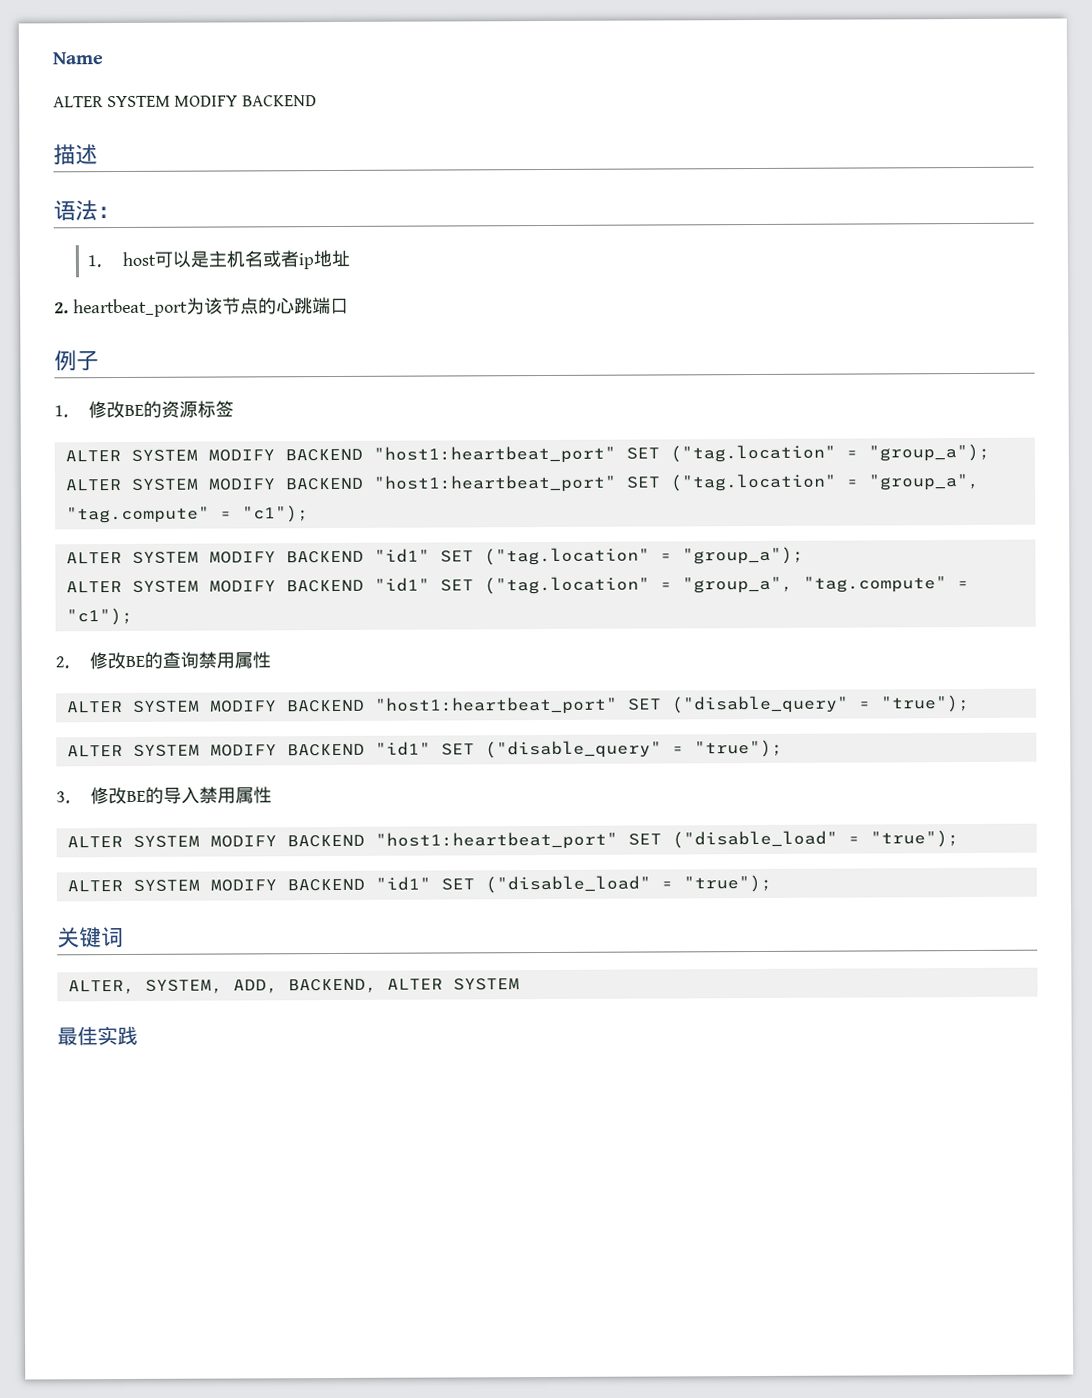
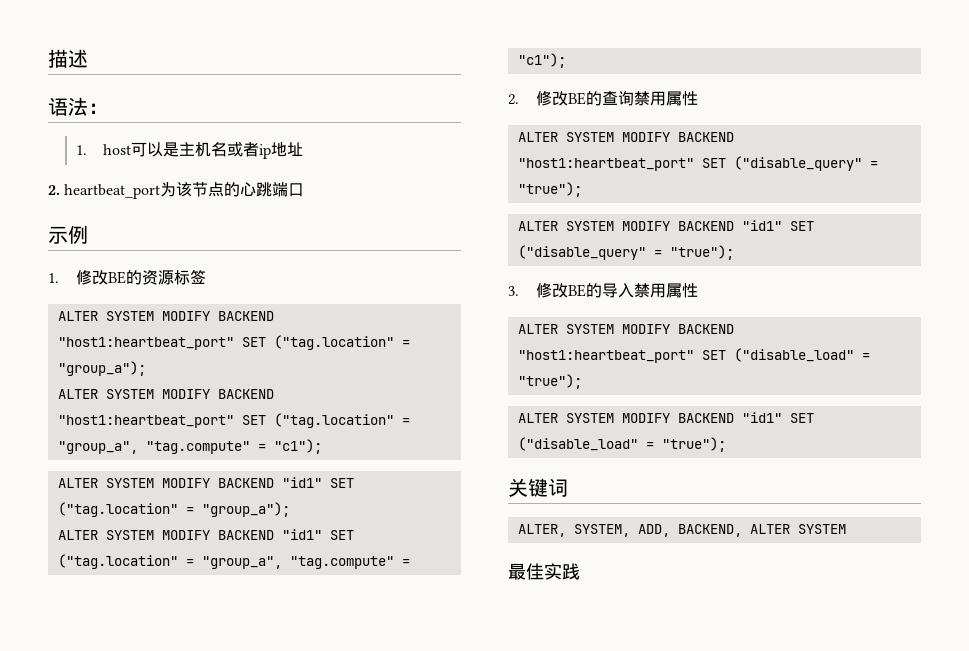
- Name
- ALTER SYSTEM MODIFY BACKEND
- 例子
+ 示例

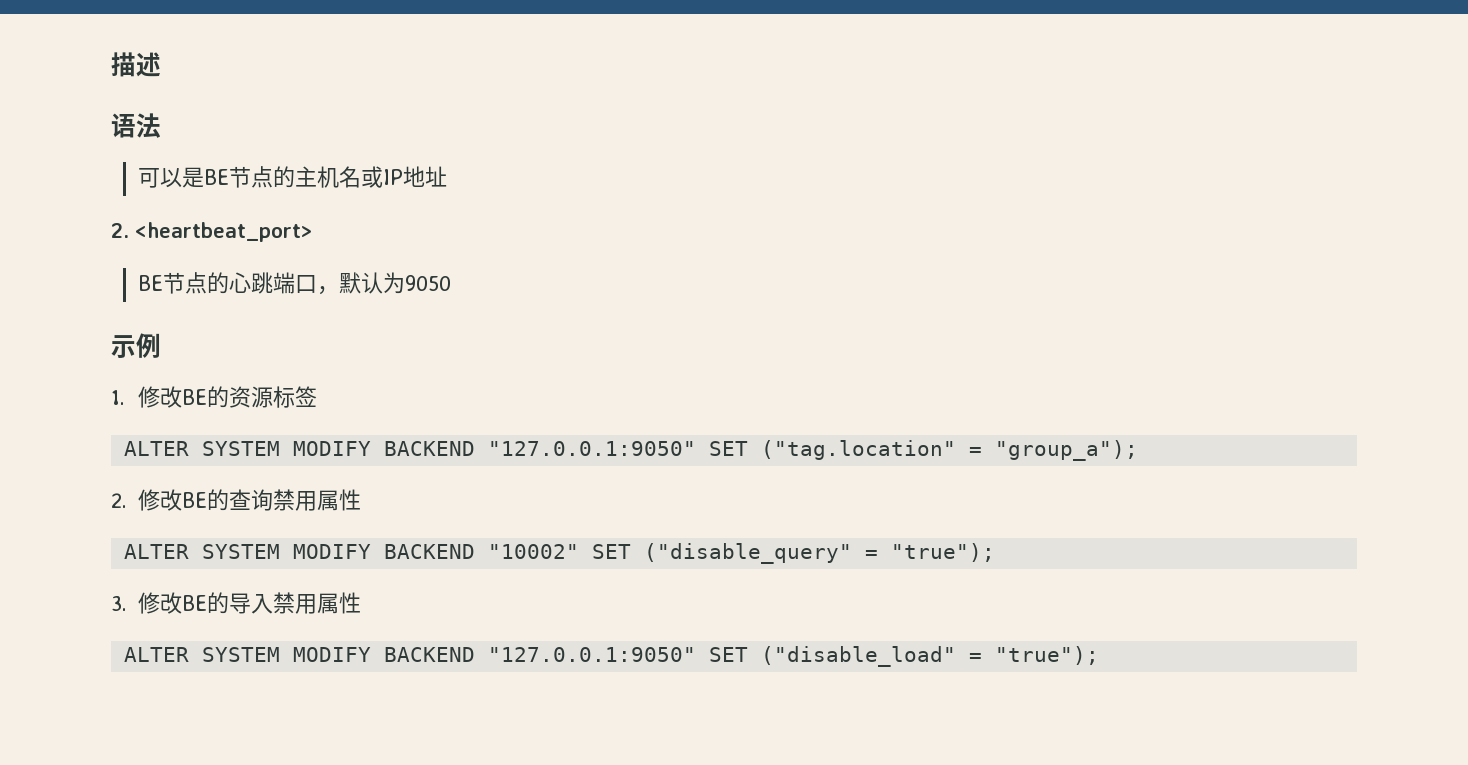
- 语法：
- 1. host可以是主机名或者ip地址
+ 语法
+ 可以是BE节点的主机名或IP地址
- 2. heartbeat_port为该节点的心跳端口
+ 2. <heartbeat_port>
+ BE节点的心跳端口，默认为9050
- ALTER SYSTEM MODIFY BACKEND "host1:heartbeat_port" SET ("tag.location" = "group_a");
- ALTER SYSTEM MODIFY BACKEND "host1:heartbeat_port" SET ("tag.location" = "group_a", "tag.compute" = "c1");
- ALTER SYSTEM MODIFY BACKEND "id1" SET ("tag.location" = "group_a");
- ALTER SYSTEM MODIFY BACKEND "id1" SET ("tag.location" = "group_a", "tag.compute" = "c1");
+ ALTER SYSTEM MODIFY BACKEND "127.0.0.1:9050" SET ("tag.location" = "group_a");
- ALTER SYSTEM MODIFY BACKEND "host1:heartbeat_port" SET ("disable_query" = "true");
- ALTER SYSTEM MODIFY BACKEND "id1" SET ("disable_query" = "true");
+ ALTER SYSTEM MODIFY BACKEND "10002" SET ("disable_query" = "true");
- ALTER SYSTEM MODIFY BACKEND "host1:heartbeat_port" SET ("disable_load" = "true");
- ALTER SYSTEM MODIFY BACKEND "id1" SET ("disable_load" = "true");
- 关键词
- ALTER, SYSTEM, ADD, BACKEND, ALTER SYSTEM
- 最佳实践
+ ALTER SYSTEM MODIFY BACKEND "127.0.0.1:9050" SET ("disable_load" = "true");

